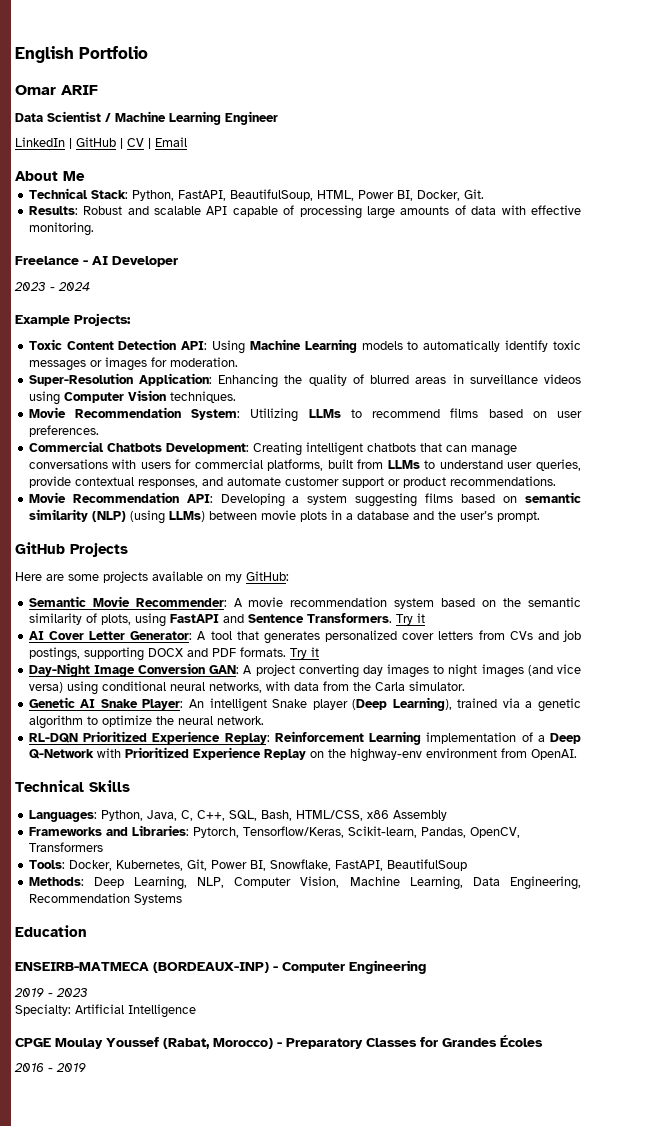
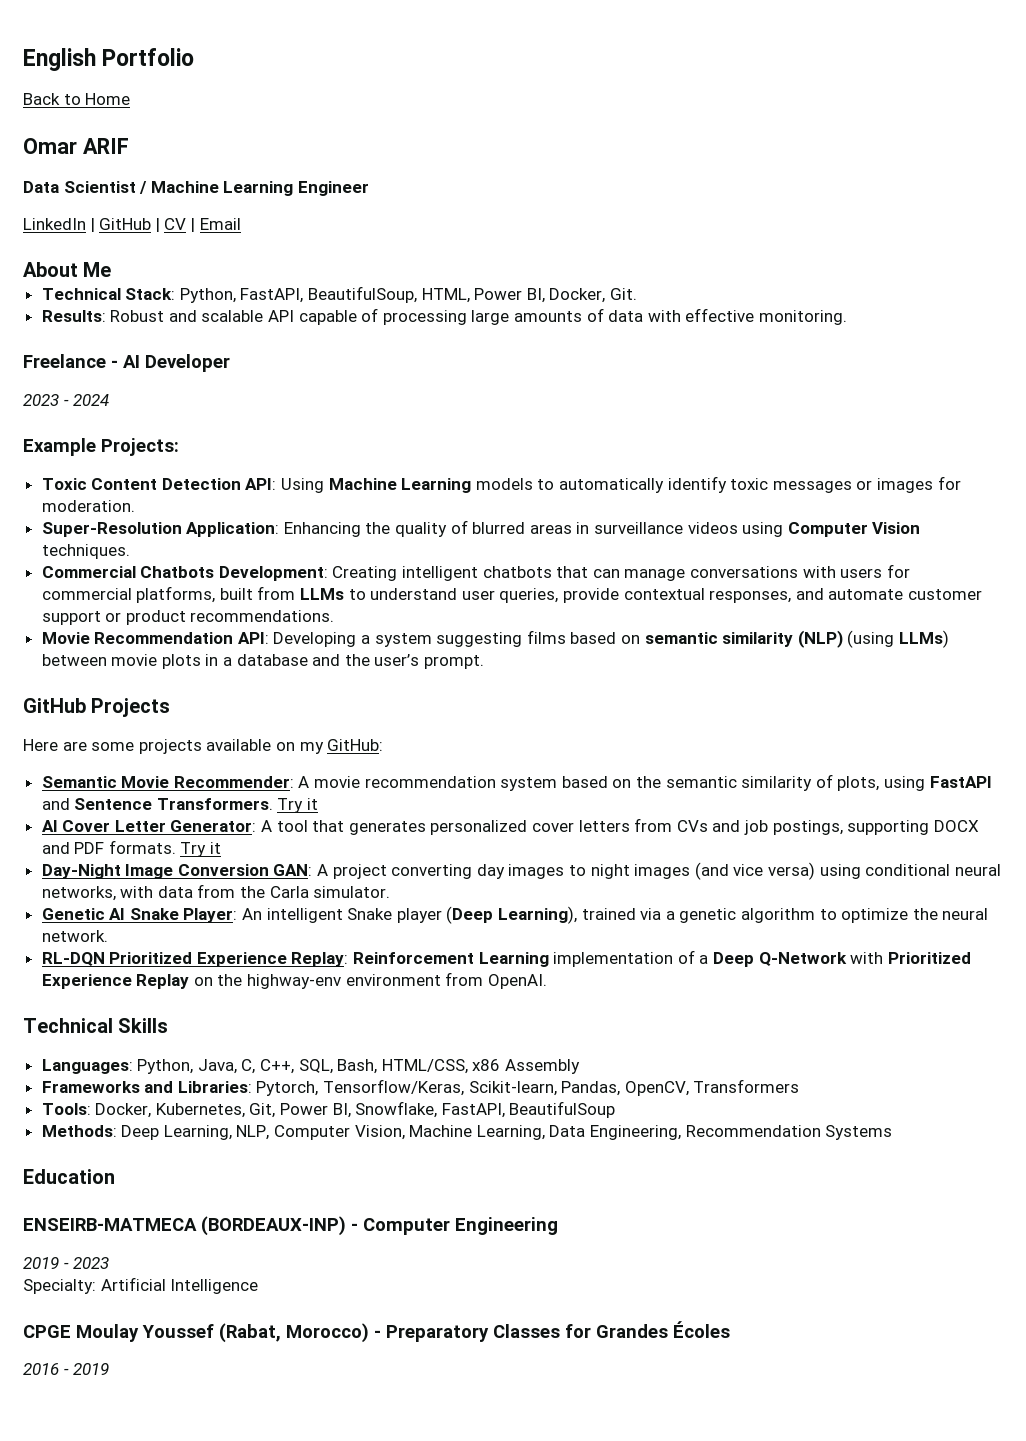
+ Back to Home
- Movie Recommendation System: Utilizing LLMs to recommend films based on user preferences.

